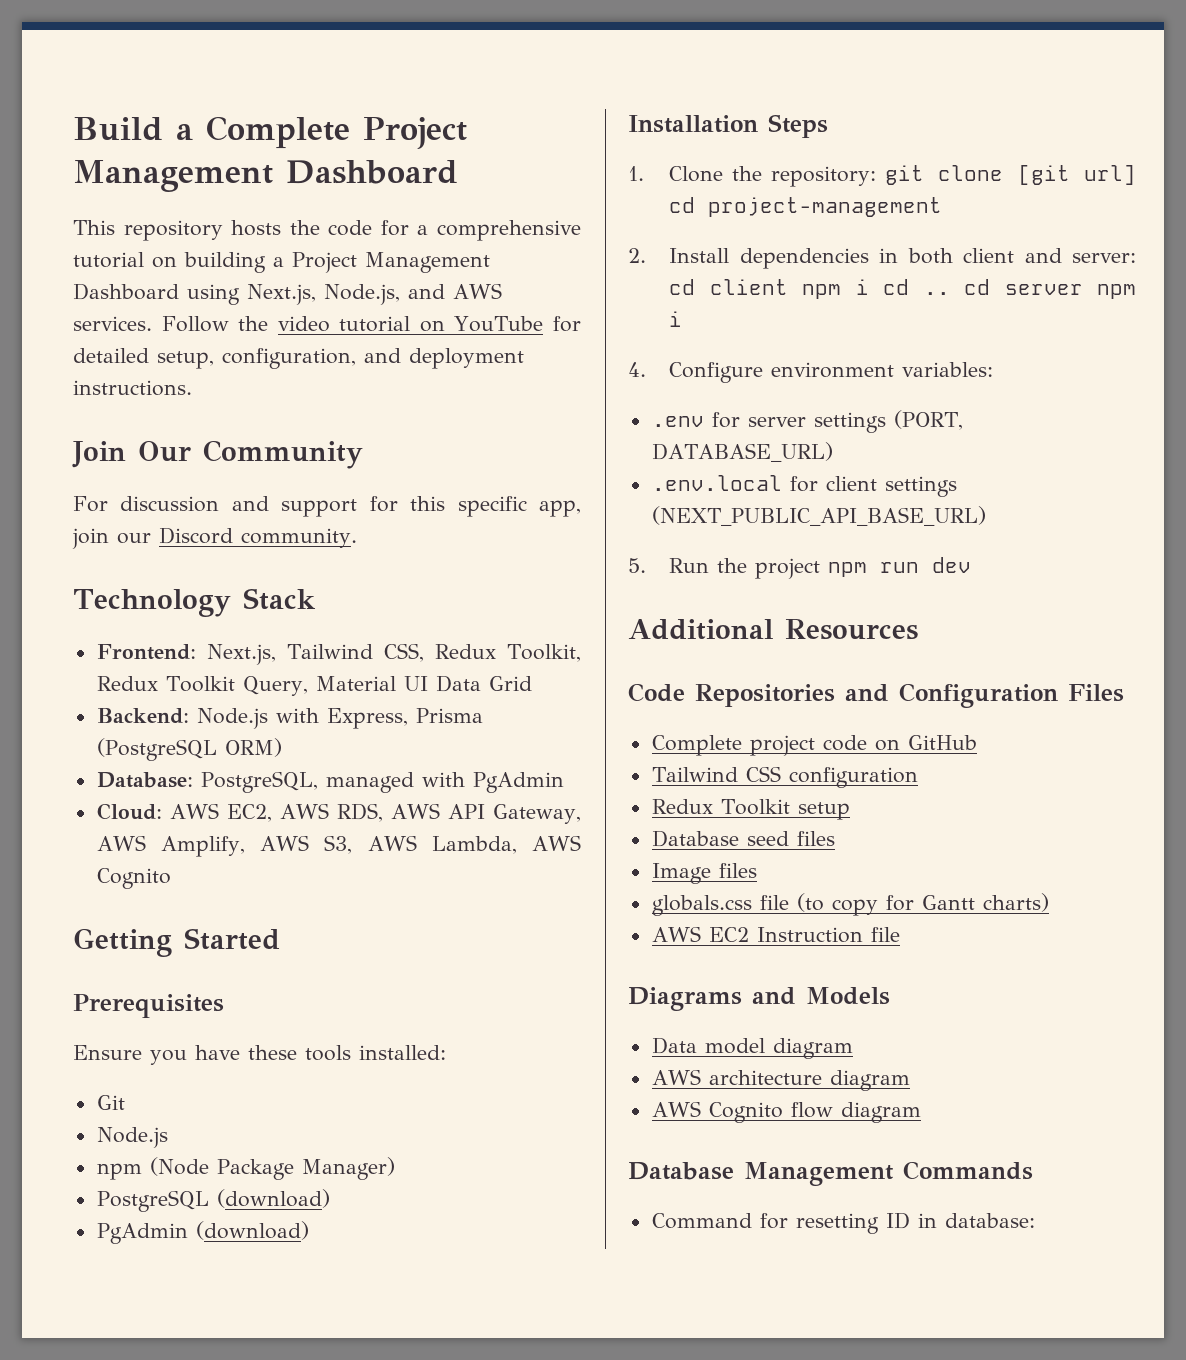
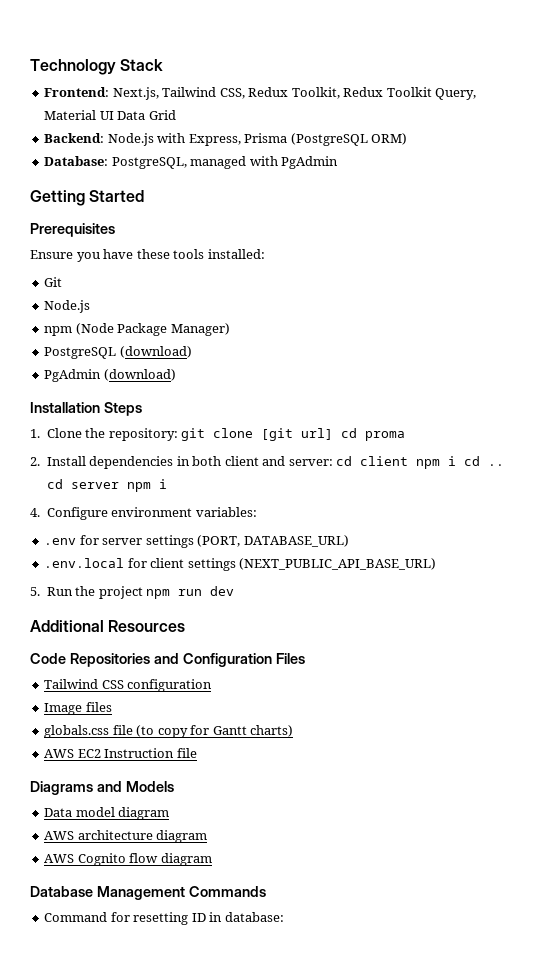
- Build a Complete Project Management Dashboard
- This repository hosts the code for a comprehensive tutorial on building a Project Management Dashboard using Next.js, Node.js, and AWS services. Follow the video tutorial on YouTube for detailed setup, configuration, and deployment instructions.
- Join Our Community
- For discussion and support for this specific app, join our Discord community.
- Cloud: AWS EC2, AWS RDS, AWS API Gateway, AWS Amplify, AWS S3, AWS Lambda, AWS Cognito
- 1. Clone the repository: git clone [git url] cd project-management
+ 1. Clone the repository: git clone [git url] cd proma
- Complete project code on GitHub
  Tailwind CSS configuration
- Redux Toolkit setup
- Database seed files

